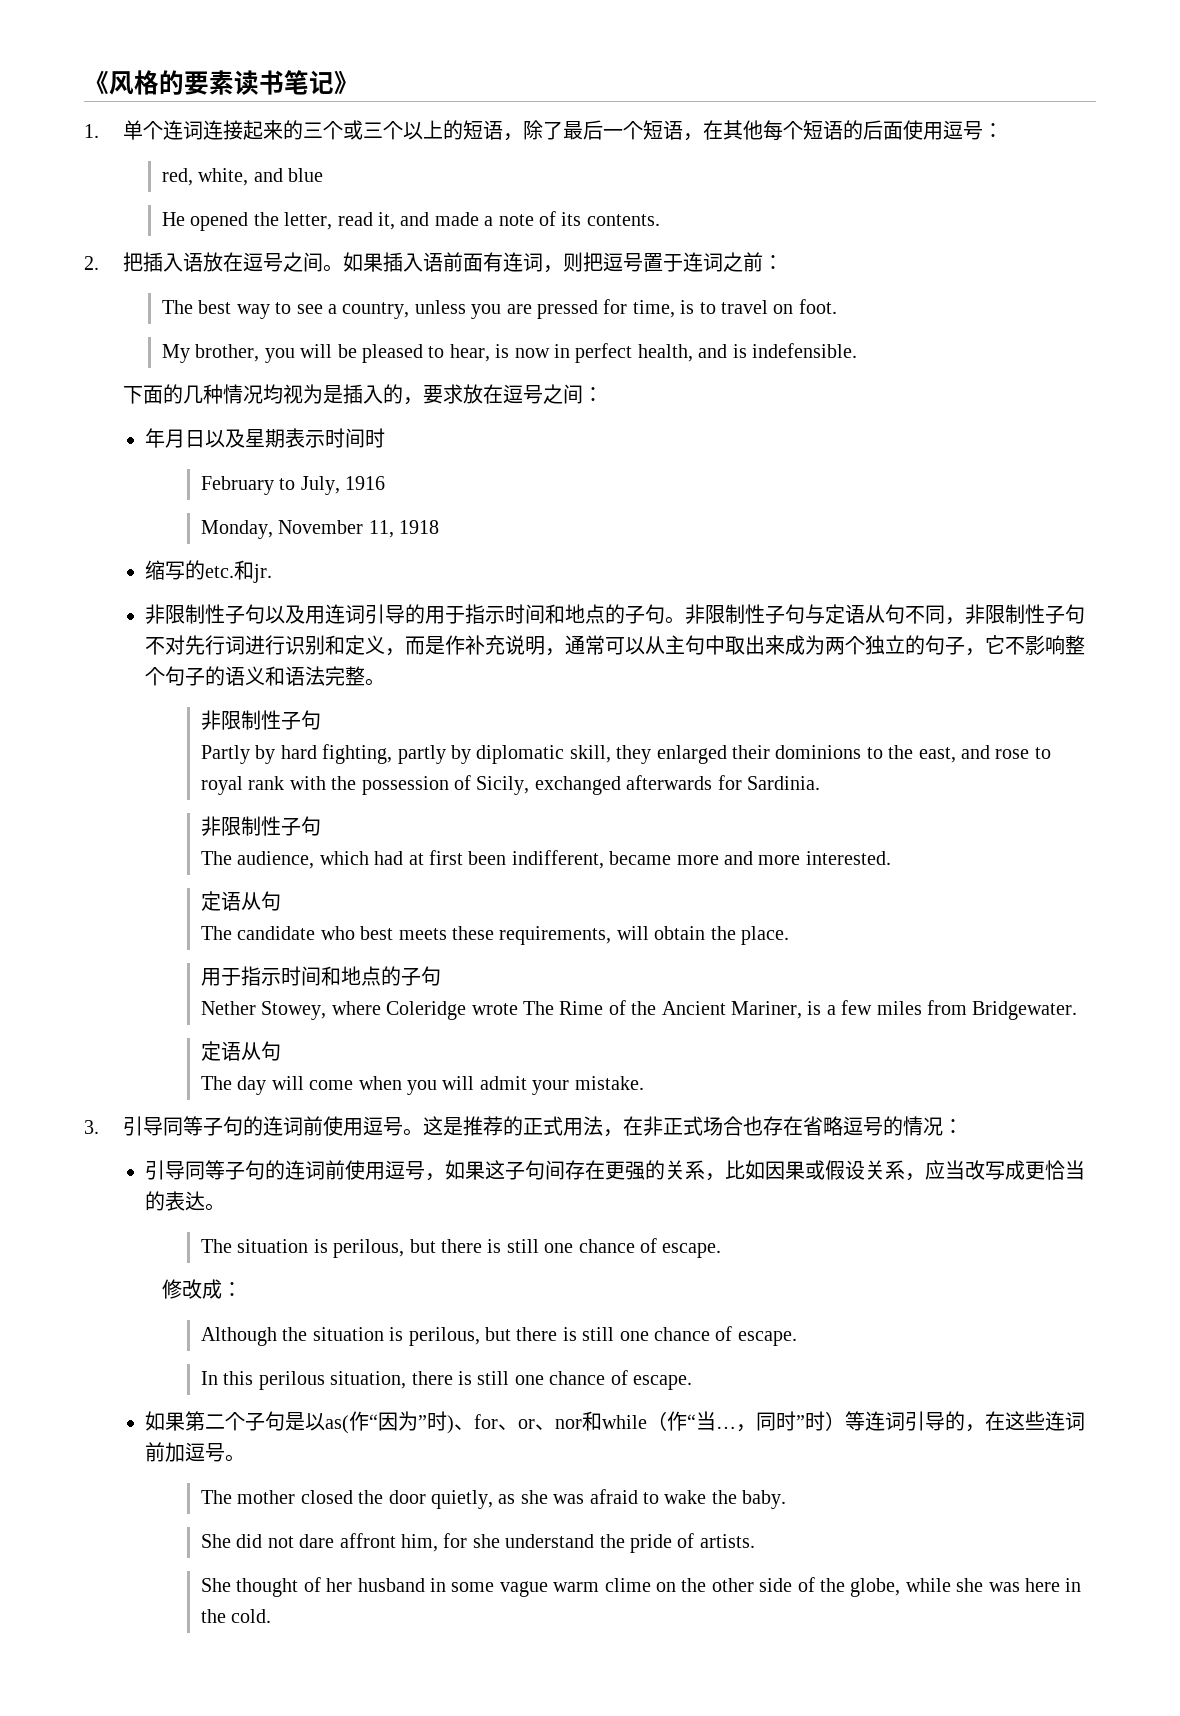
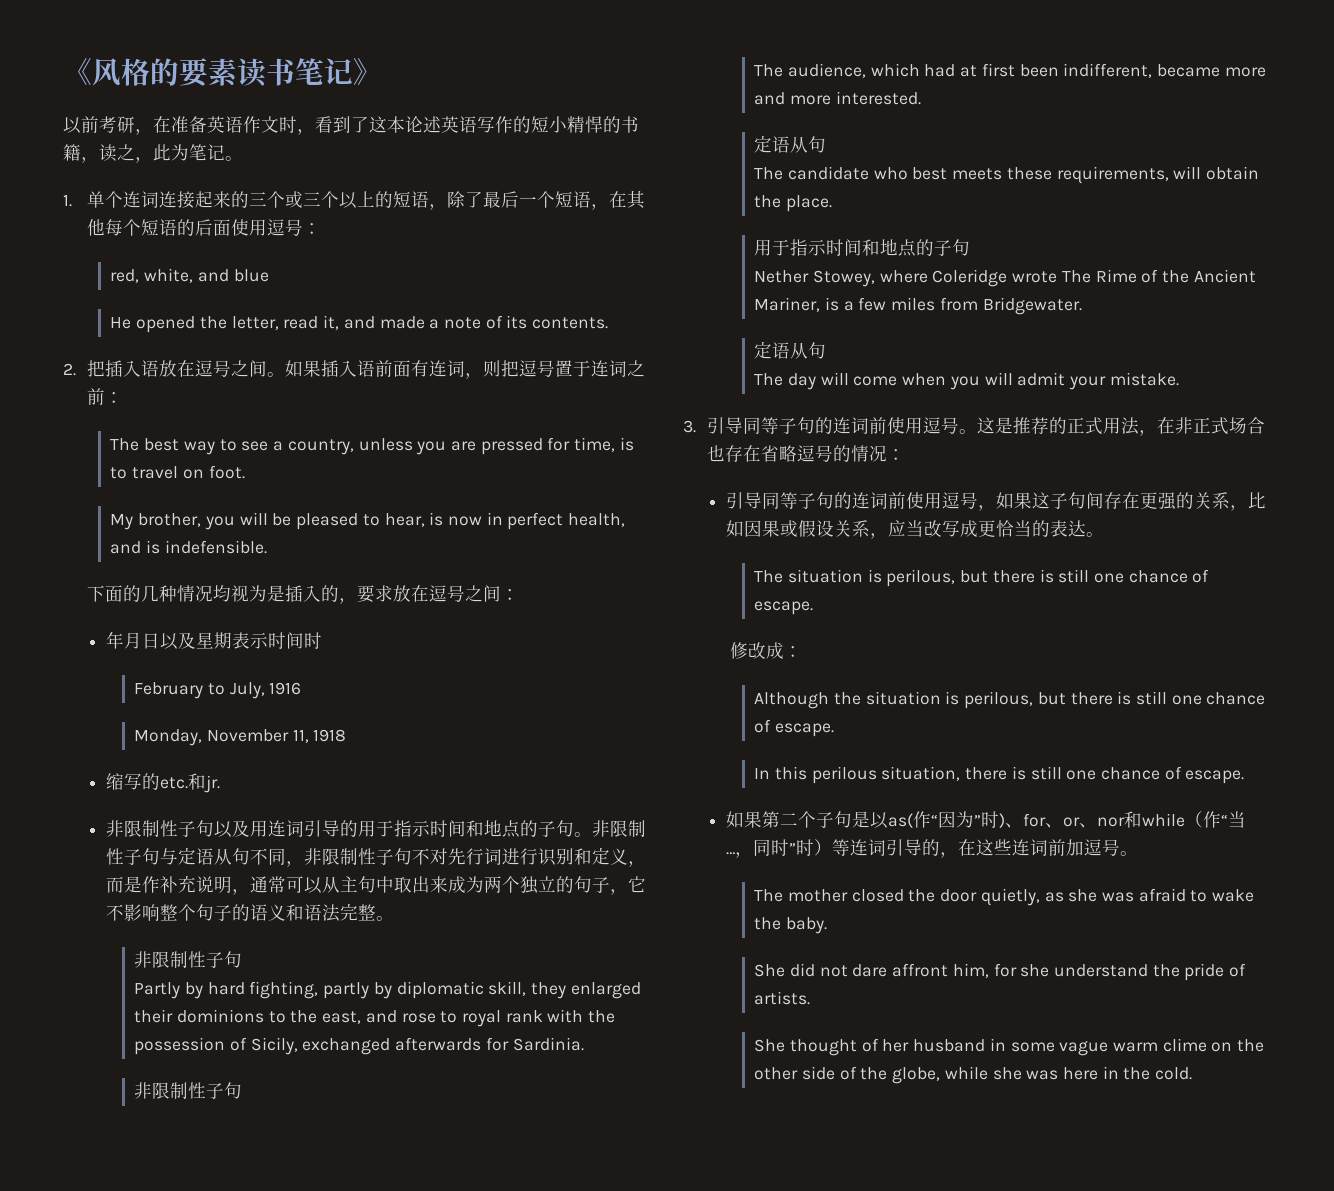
+ 以前考研，在准备英语作文时，看到了这本论述英语写作的短小精悍的书籍，读之，此为笔记。

